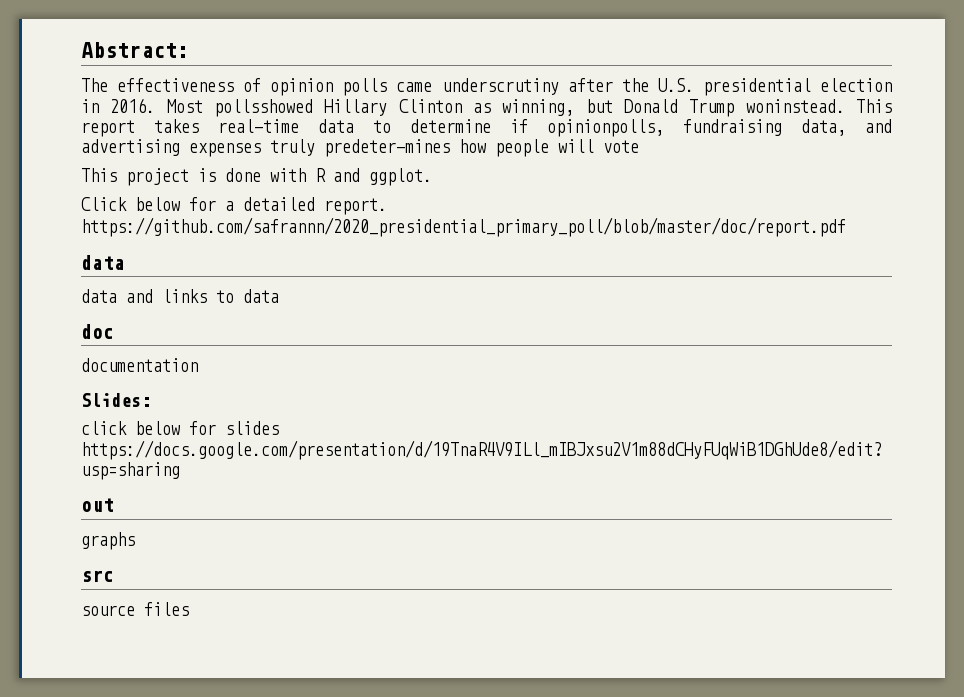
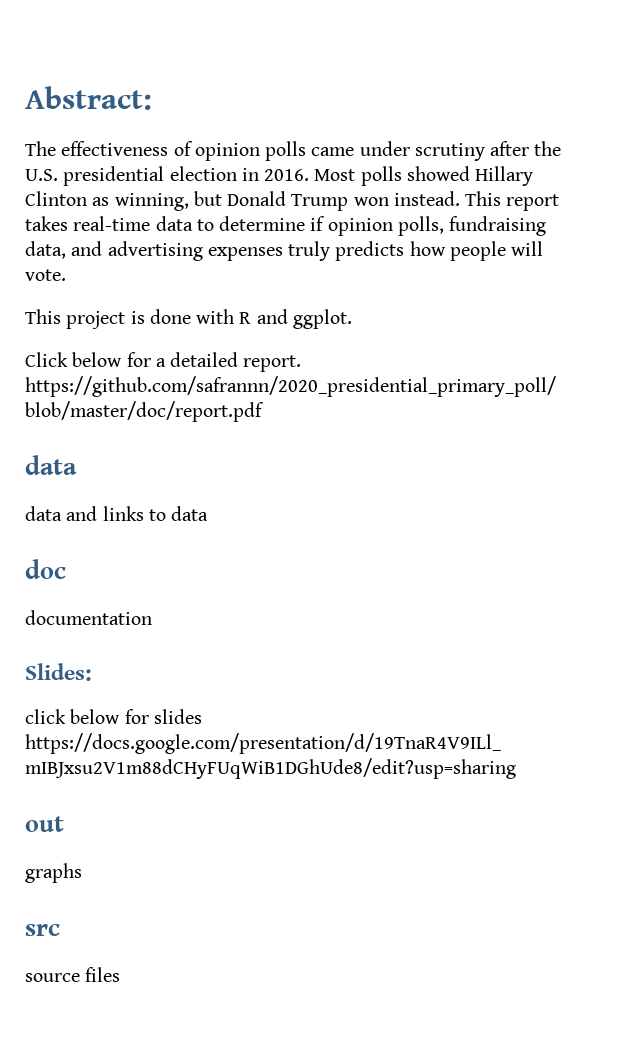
- The effectiveness of opinion polls came underscrutiny after the U.S. presidential election in 2016.
+ The effectiveness of opinion polls came under scrutiny after the U.S. presidential election in 2016.
- Most pollsshowed Hillary Clinton as winning, but Donald Trump woninstead.
+ Most polls showed Hillary Clinton as winning, but Donald Trump won instead.
- This report takes real-time data to determine if opinionpolls, fundraising data, and advertising expenses truly predeter-mines how people will vote
+ This report takes real-time data to determine if opinion polls, fundraising data, and advertising expenses truly predicts how people will vote.

